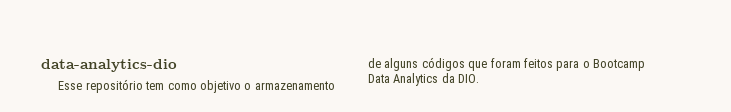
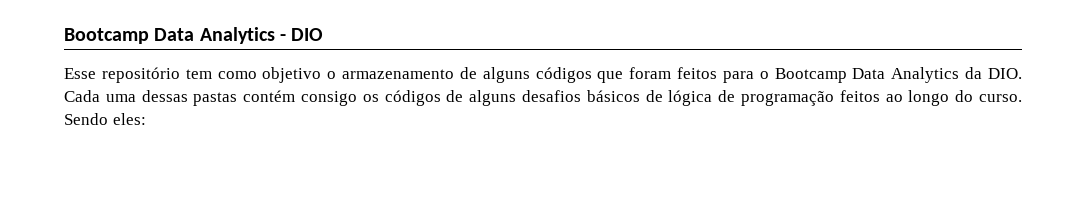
- data-analytics-dio
+ Bootcamp Data Analytics - DIO
- Esse repositório tem como objetivo o armazenamento de alguns códigos que foram feitos para o Bootcamp Data Analytics da DIO.
+ Esse repositório tem como objetivo o armazenamento de alguns códigos que foram feitos para o Bootcamp Data Analytics da DIO. Cada uma dessas pastas contém consigo os códigos de alguns desafios básicos de lógica de programação feitos ao longo do curso. Sendo eles:

